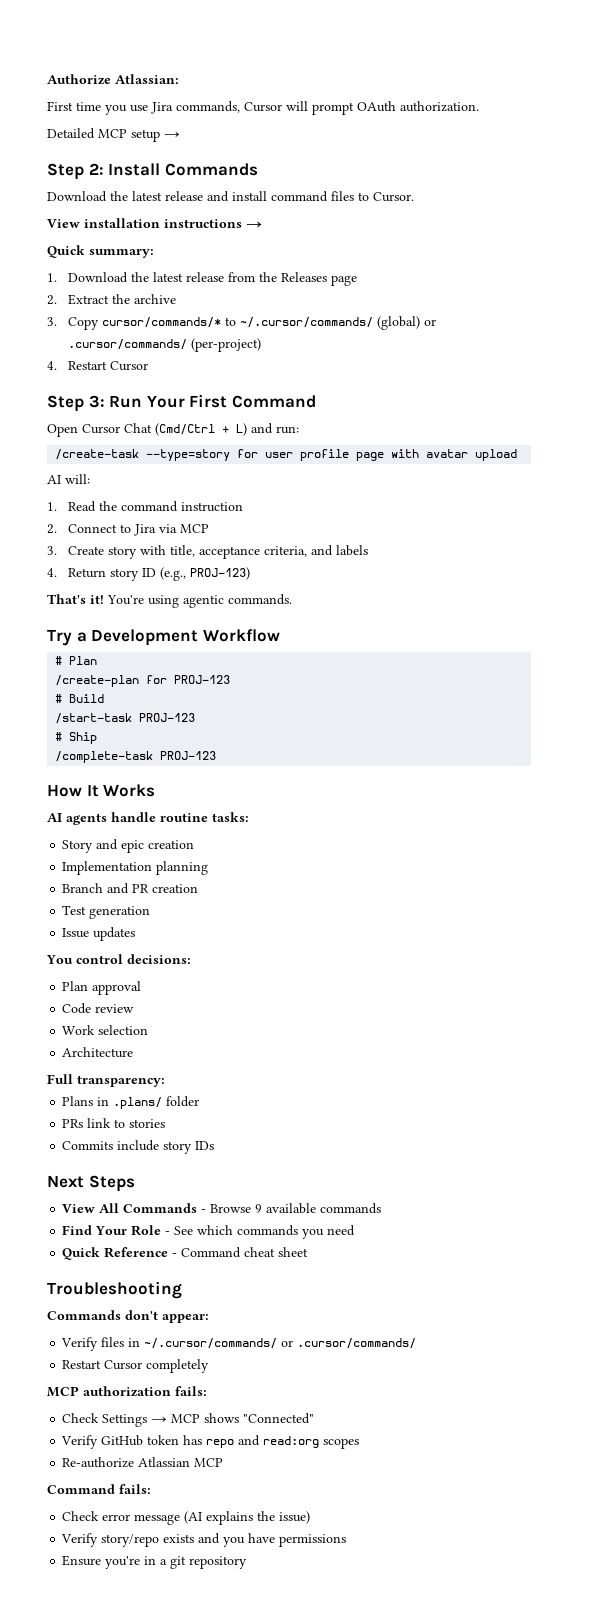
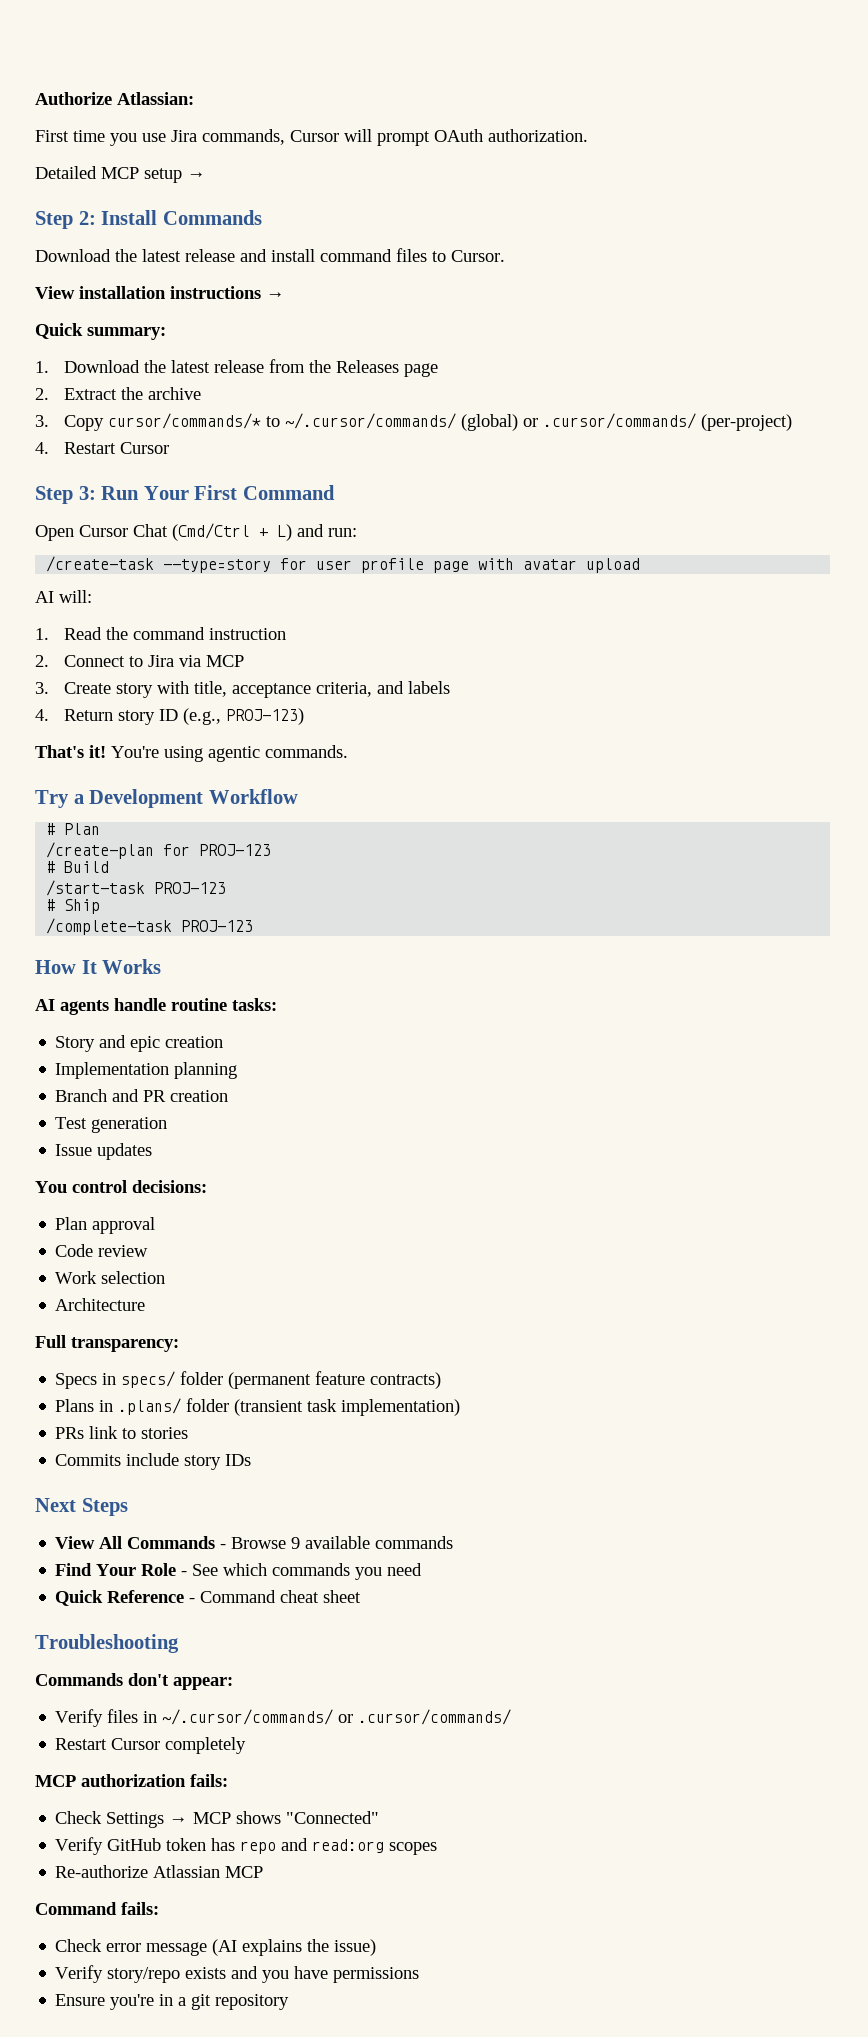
+ Specs in specs/ folder (permanent feature contracts)
- Plans in .plans/ folder
+ Plans in .plans/ folder (transient task implementation)

